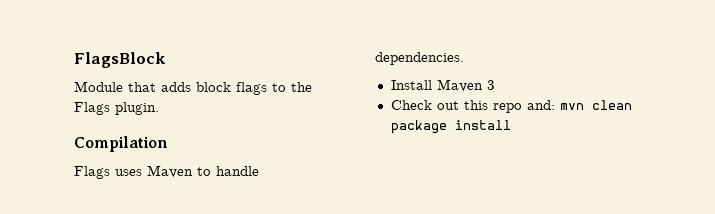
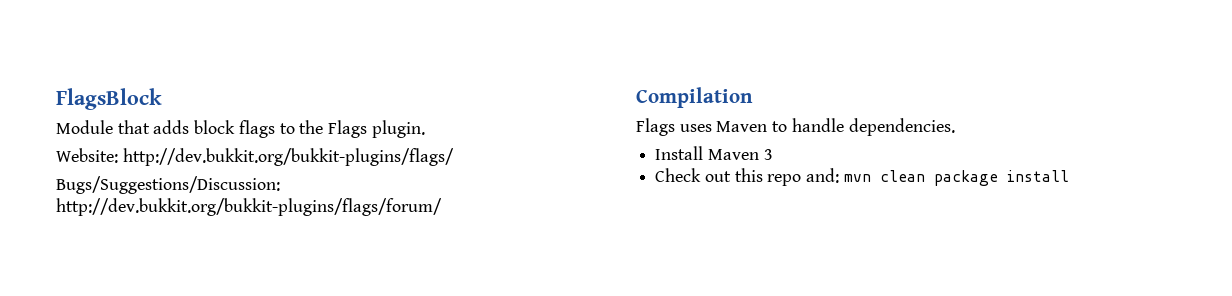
+ Website: http://dev.bukkit.org/bukkit-plugins/flags/
+ Bugs/Suggestions/Discussion: http://dev.bukkit.org/bukkit-plugins/flags/forum/

